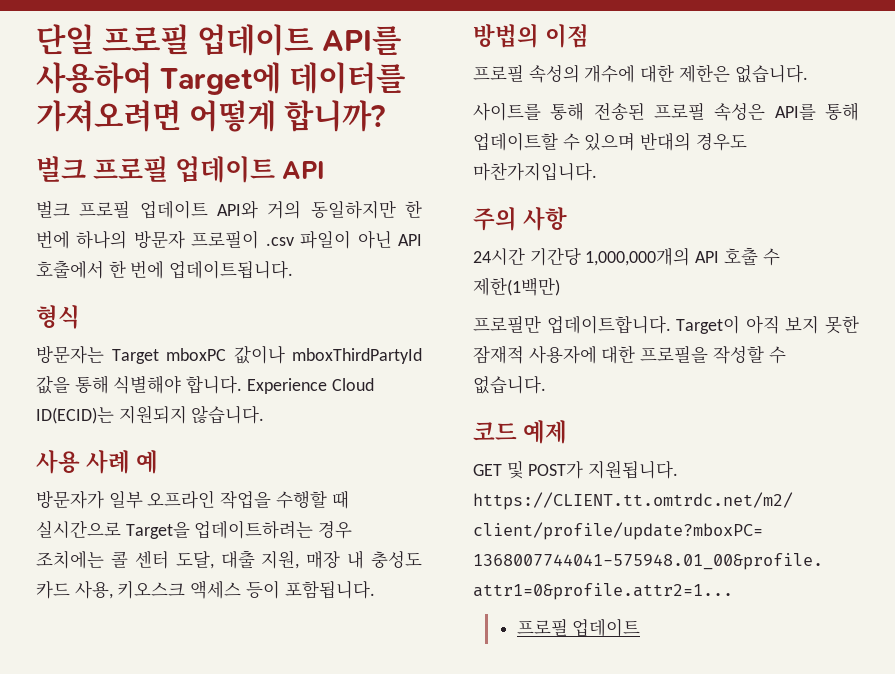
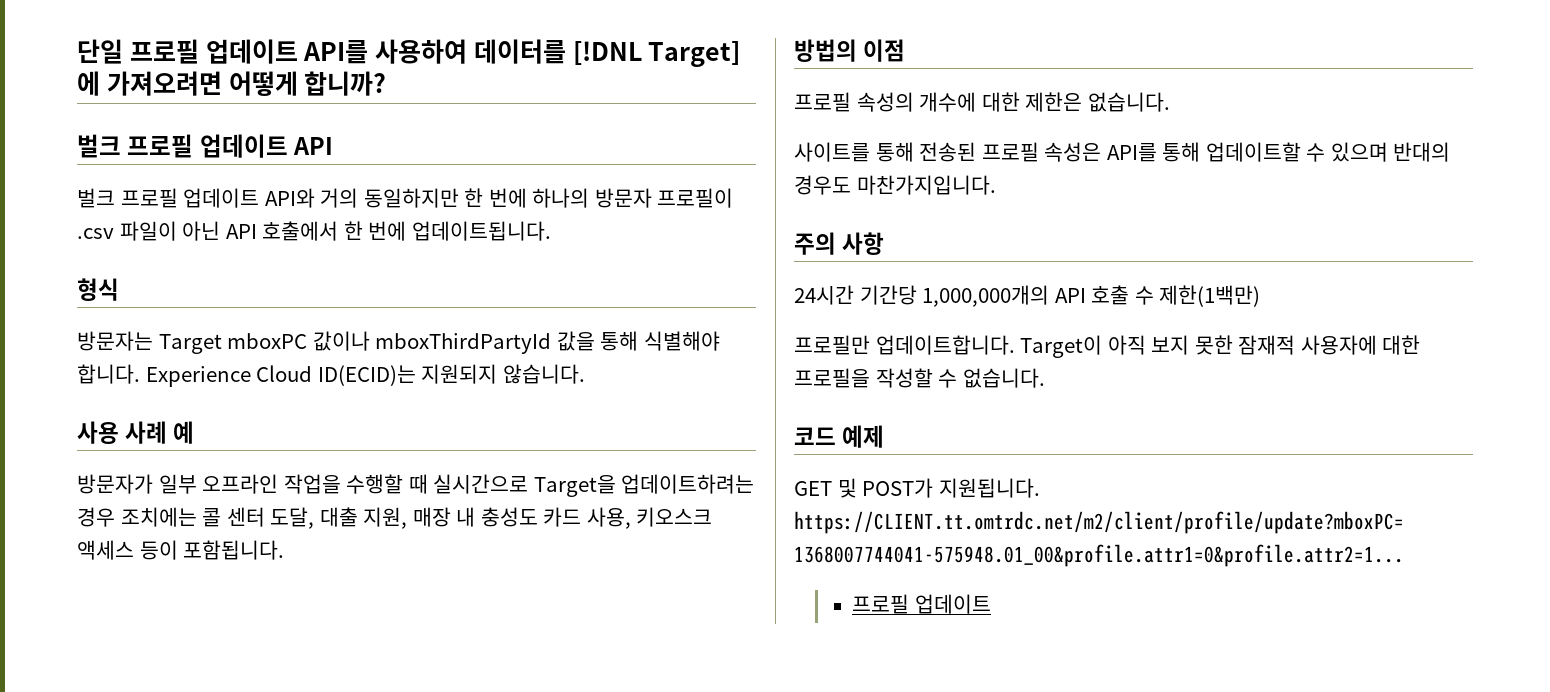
- 단일 프로필 업데이트 API를 사용하여 Target에 데이터를 가져오려면 어떻게 합니까?
+ 단일 프로필 업데이트 API를 사용하여 데이터를 [!DNL Target] 에 가져오려면 어떻게 합니까?

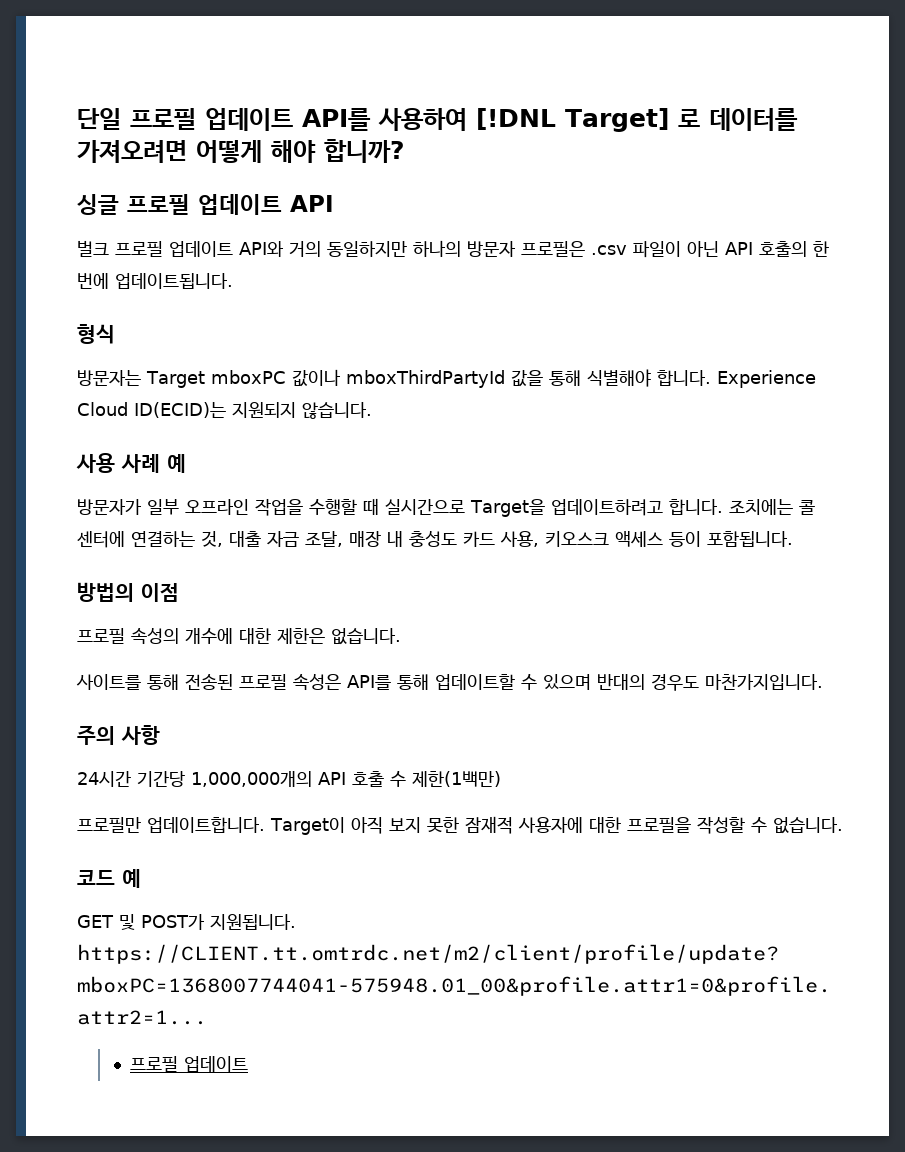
- 단일 프로필 업데이트 API를 사용하여 데이터를 [!DNL Target] 에 가져오려면 어떻게 합니까?
+ 단일 프로필 업데이트 API를 사용하여 [!DNL Target] 로 데이터를 가져오려면 어떻게 해야 합니까?
- 벌크 프로필 업데이트 API
+ 싱글 프로필 업데이트 API
- 벌크 프로필 업데이트 API와 거의 동일하지만 한 번에 하나의 방문자 프로필이 .csv 파일이 아닌 API 호출에서 한 번에 업데이트됩니다.
+ 벌크 프로필 업데이트 API와 거의 동일하지만 하나의 방문자 프로필은 .csv 파일이 아닌 API 호출의 한 번에 업데이트됩니다.
- 방문자가 일부 오프라인 작업을 수행할 때 실시간으로 Target을 업데이트하려는 경우 조치에는 콜 센터 도달, 대출 지원, 매장 내 충성도 카드 사용, 키오스크 액세스 등이 포함됩니다.
+ 방문자가 일부 오프라인 작업을 수행할 때 실시간으로 Target을 업데이트하려고 합니다. 조치에는 콜 센터에 연결하는 것, 대출 자금 조달, 매장 내 충성도 카드 사용, 키오스크 액세스 등이 포함됩니다.
- 코드 예제
+ 코드 예

